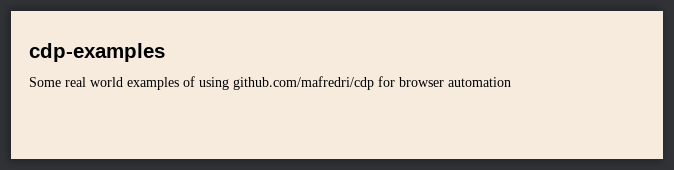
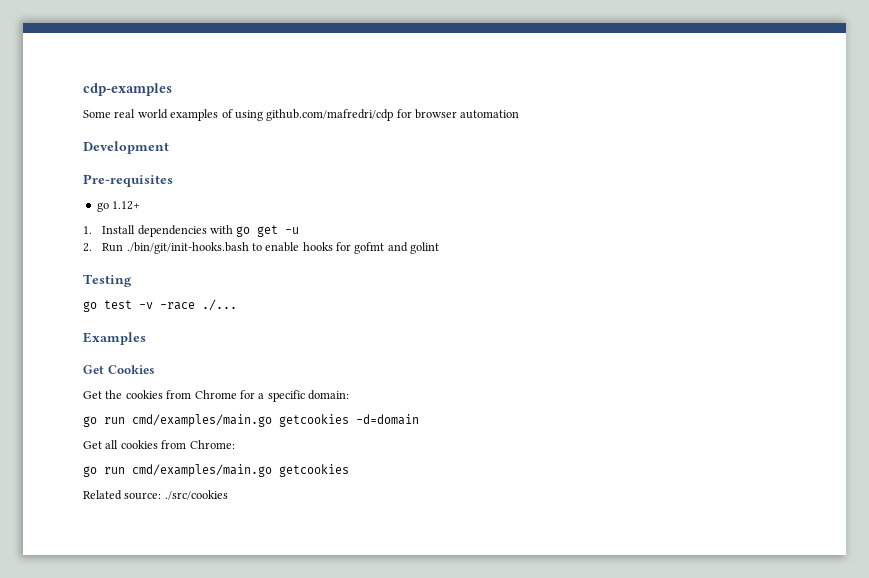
+ Development
+ Pre-requisites
+ go 1.12+
+ 1. Install dependencies with go get -u
+ 2. Run ./bin/git/init-hooks.bash to enable hooks for gofmt and golint
+ Testing
+ go test -v -race ./...
+ Examples
+ Get Cookies
+ Get the cookies from Chrome for a specific domain:
+ go run cmd/examples/main.go getcookies -d=domain
+ Get all cookies from Chrome:
+ go run cmd/examples/main.go getcookies
+ Related source: ./src/cookies

